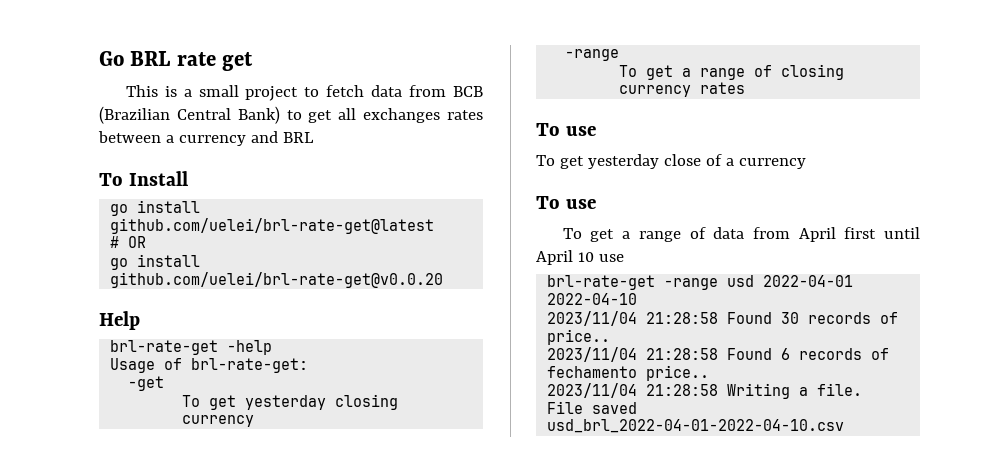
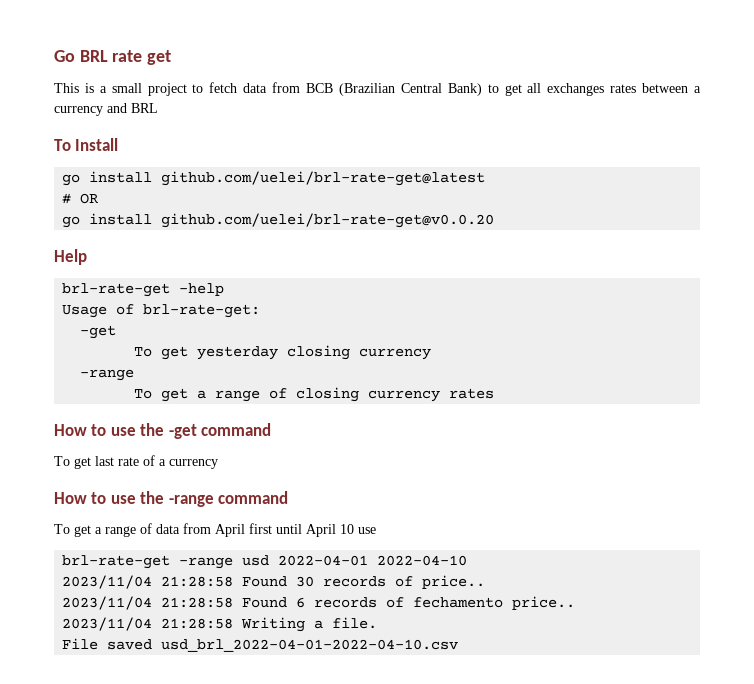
  To get a range of closing currency rates
- To use
- To get yesterday close of a currency
- To use
+ How to use the -get command
+ To get last rate of a currency
+ How to use the -range command

